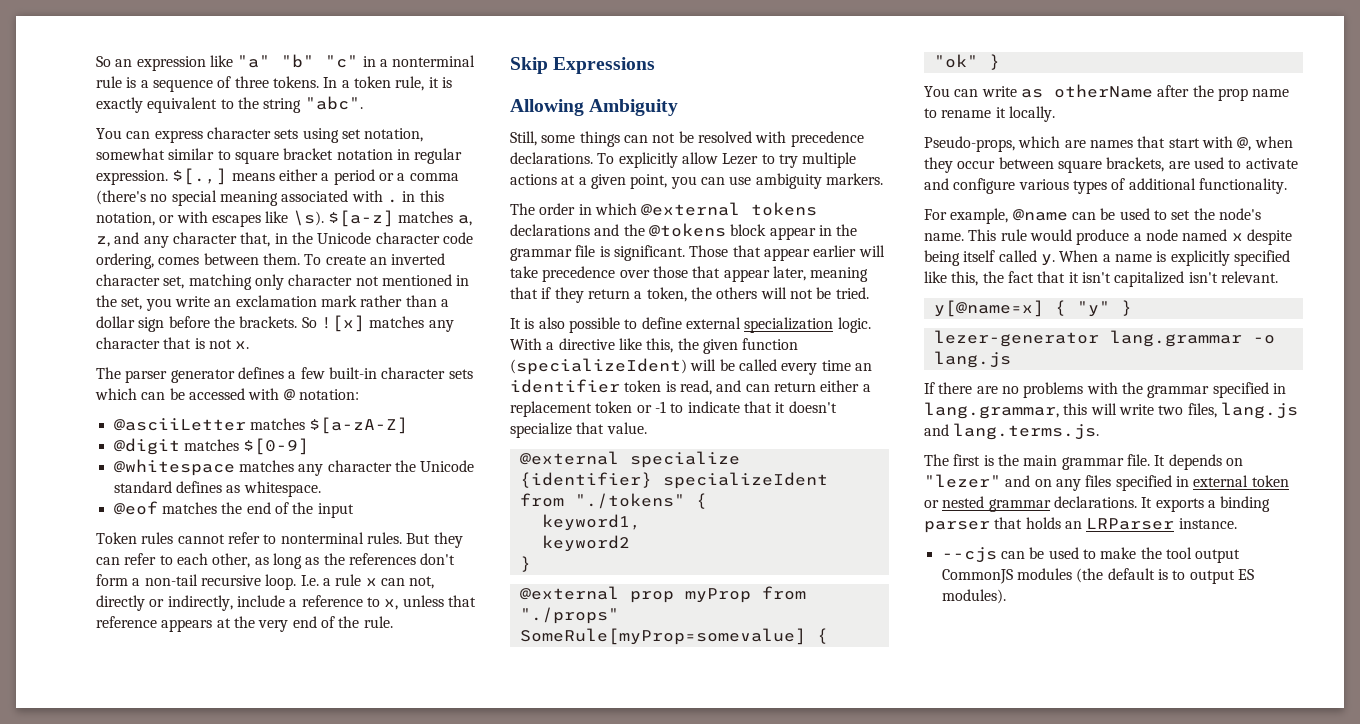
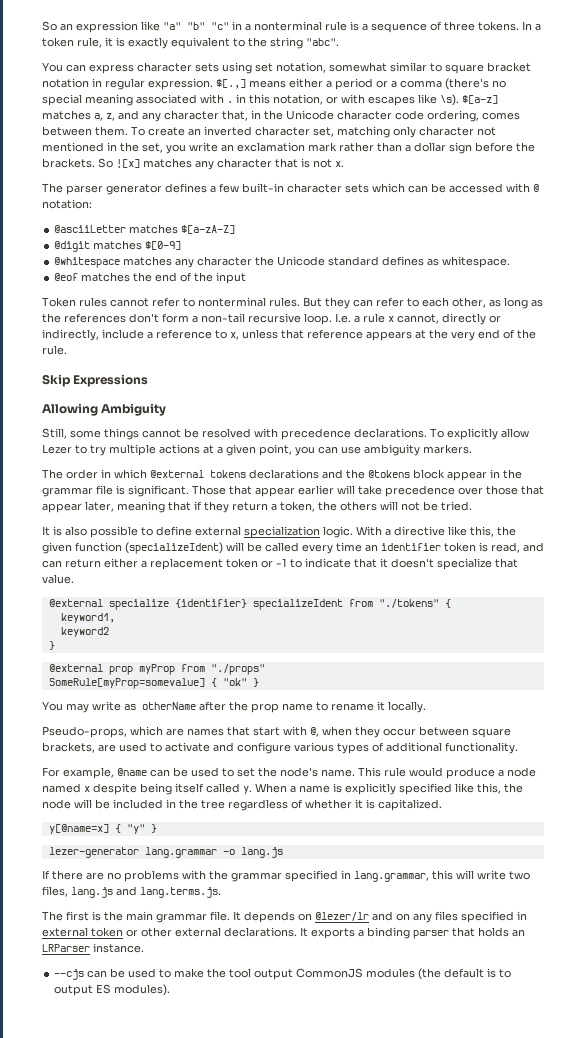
- I.e. a rule x can not, directly or indirectly, include a reference to x, unless that reference appears at the very end of the rule.
+ I.e. a rule x cannot, directly or indirectly, include a reference to x, unless that reference appears at the very end of the rule.
- Still, some things can not be resolved with precedence declarations.
+ Still, some things cannot be resolved with precedence declarations.
- You can write as otherName after the prop name to rename it locally.
+ You may write as otherName after the prop name to rename it locally.
- When a name is explicitly specified like this, the fact that it isn't capitalized isn't relevant.
+ When a name is explicitly specified like this, the node will be included in the tree regardless of whether it is capitalized.
- It depends on "lezer" and on any files specified in external token or nested grammar declarations.
+ It depends on @lezer/lr and on any files specified in external token or other external declarations.

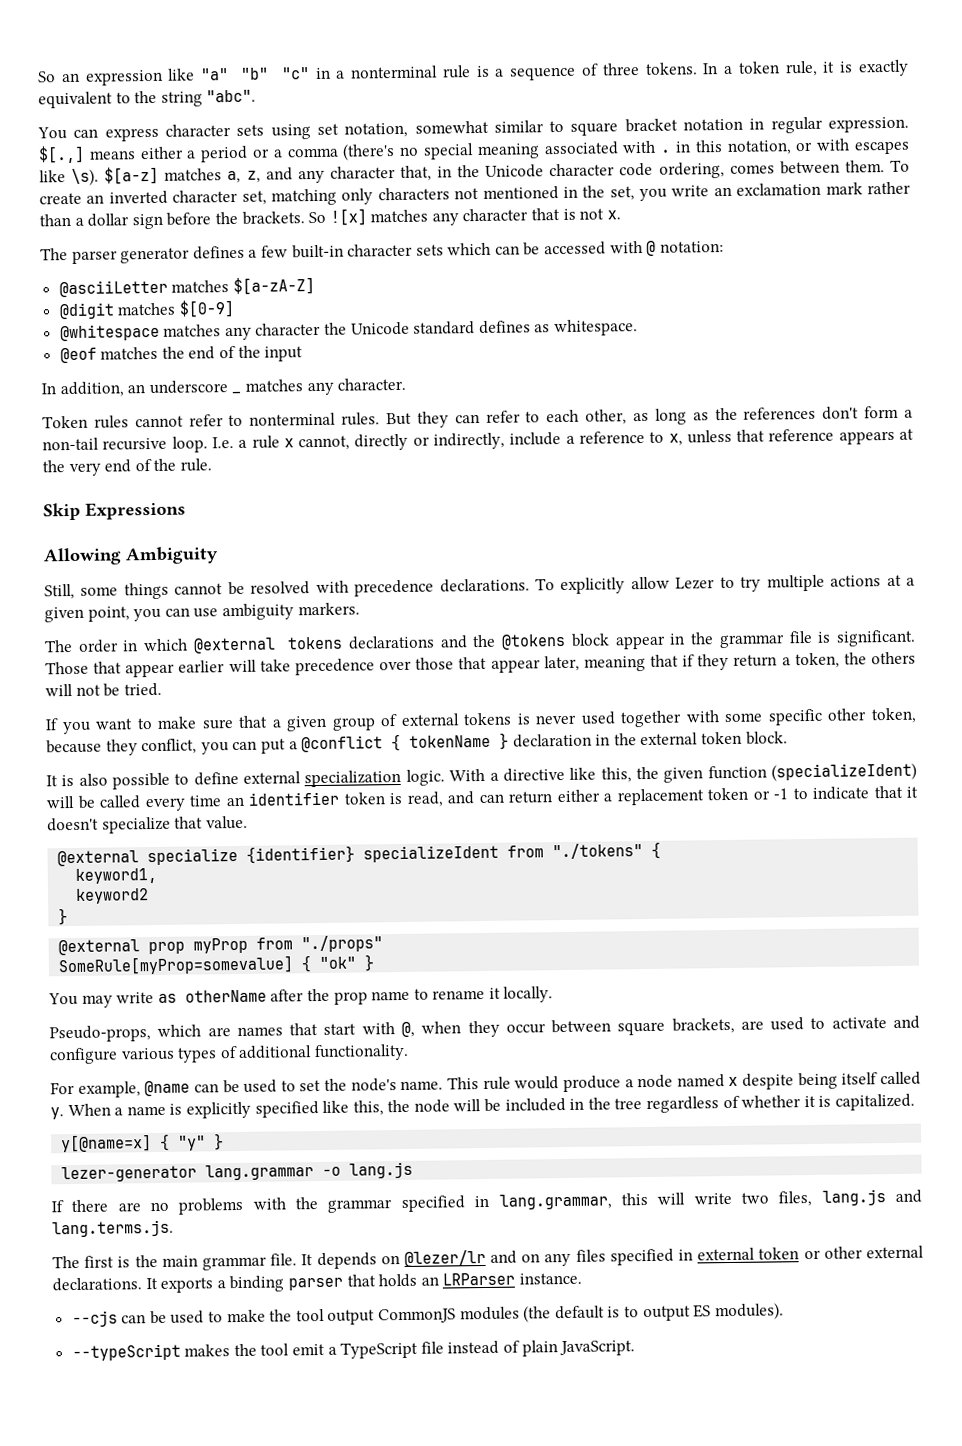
- To create an inverted character set, matching only character not mentioned in the set, you write an exclamation mark rather than a dollar sign before the brackets.
+ To create an inverted character set, matching only characters not mentioned in the set, you write an exclamation mark rather than a dollar sign before the brackets.
+ In addition, an underscore _ matches any character.
+ If you want to make sure that a given group of external tokens is never used together with some specific other token, because they conflict, you can put a @conflict { tokenName } declaration in the external token block.
+ --typeScript makes the tool emit a TypeScript file instead of plain JavaScript.

